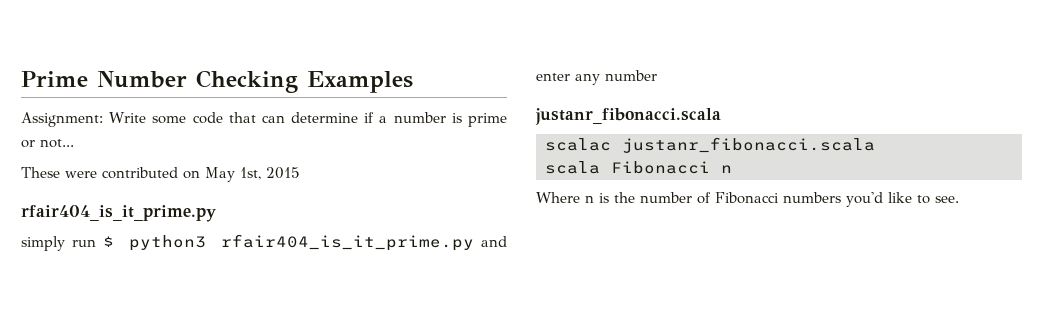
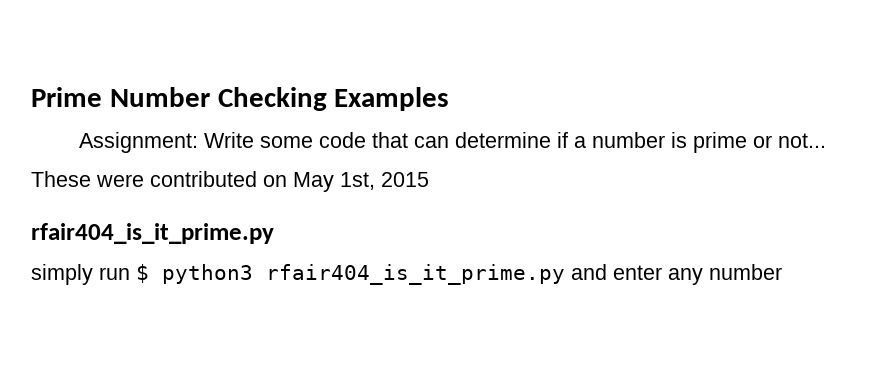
  simply run $ python3 rfair404_is_it_prime.py and enter any number
- justanr_fibonacci.scala
- scalac justanr_fibonacci.scala
- scala Fibonacci n
- Where n is the number of Fibonacci numbers you'd like to see.

